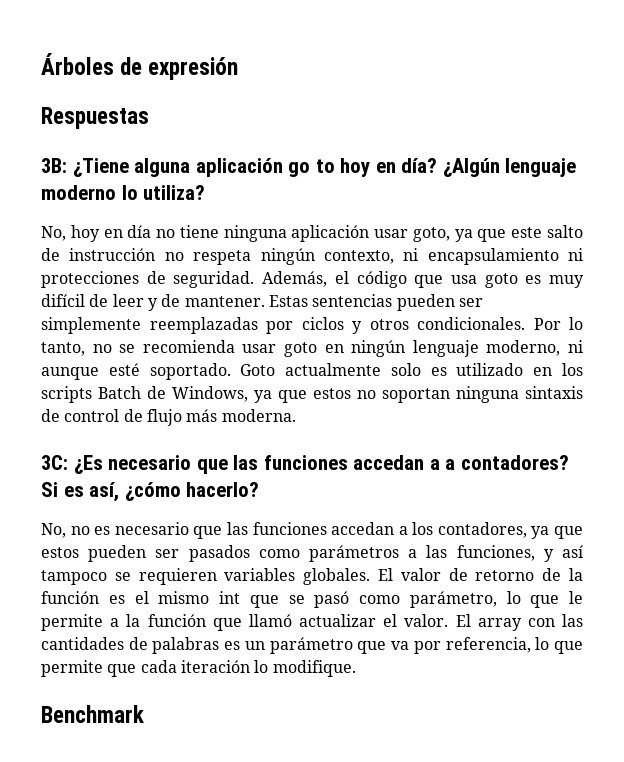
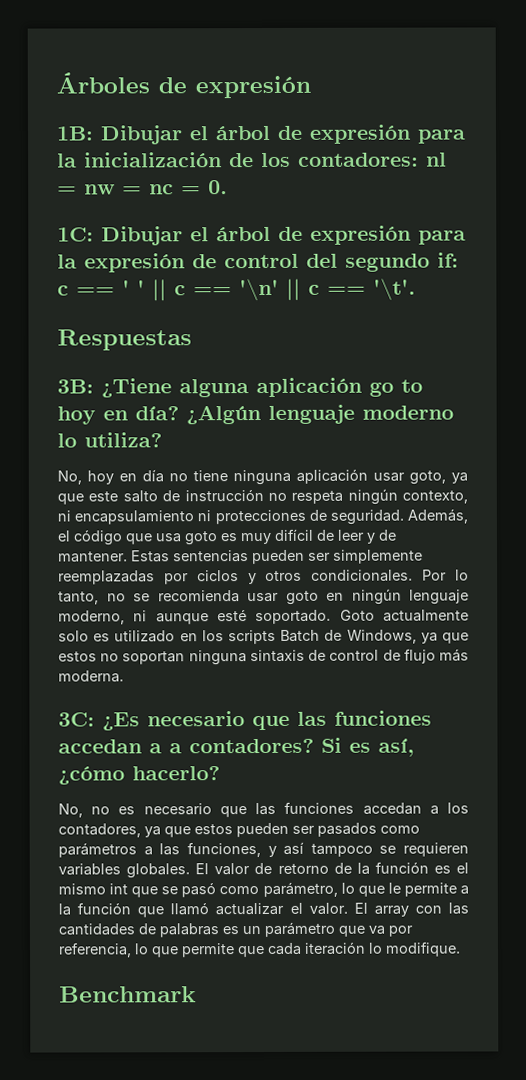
+ 1B: Dibujar el árbol de expresión para la inicialización de los contadores: nl = nw = nc = 0.
+ 1C: Dibujar el árbol de expresión para la expresión de control del segundo if: c == ' ' || c == '\n' || c == '\t'.

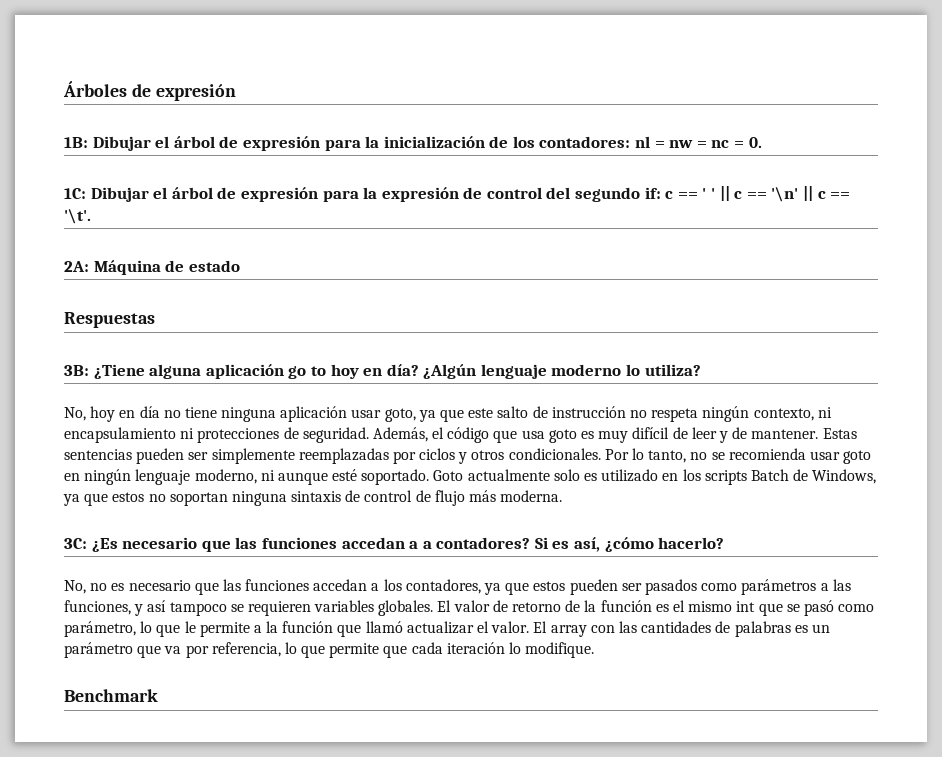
+ 2A: Máquina de estado

